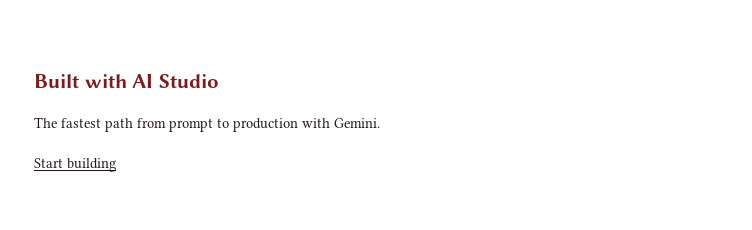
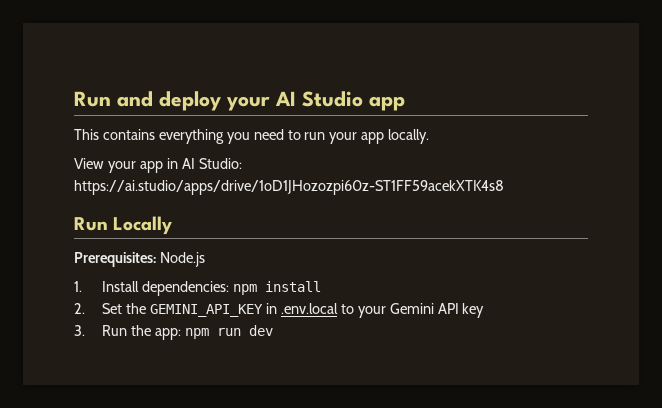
- Built with AI Studio
- The fastest path from prompt to production with Gemini.
- Start building
+ Run and deploy your AI Studio app
+ This contains everything you need to run your app locally.
+ View your app in AI Studio: https://ai.studio/apps/drive/1oD1JHozozpi60z-ST1FF59acekXTK4s8
+ Run Locally
+ Prerequisites: Node.js
+ 1. Install dependencies: npm install
+ 2. Set the GEMINI_API_KEY in .env.local to your Gemini API key
+ 3. Run the app: npm run dev

